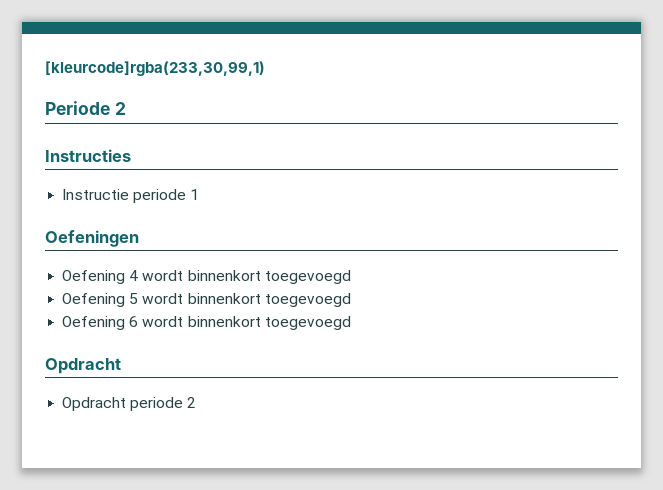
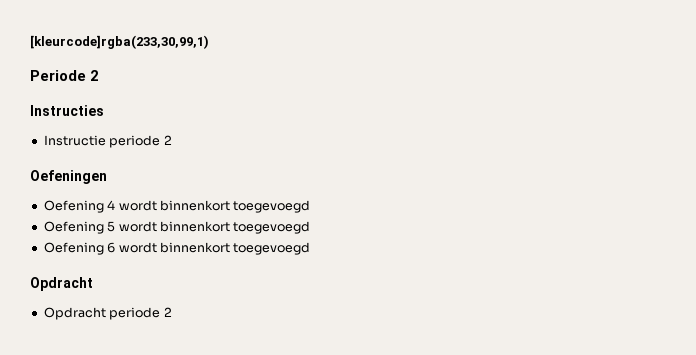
- Instructie periode 1
+ Instructie periode 2

